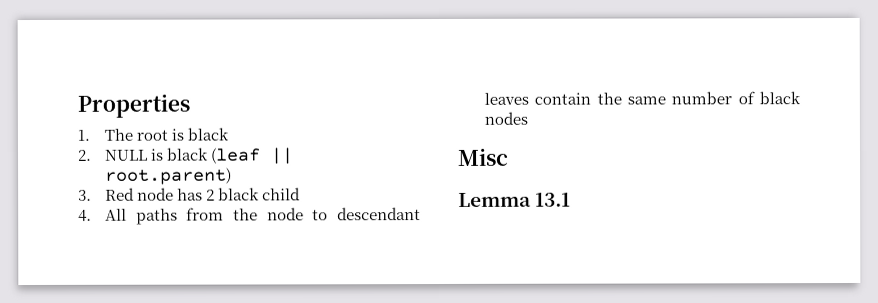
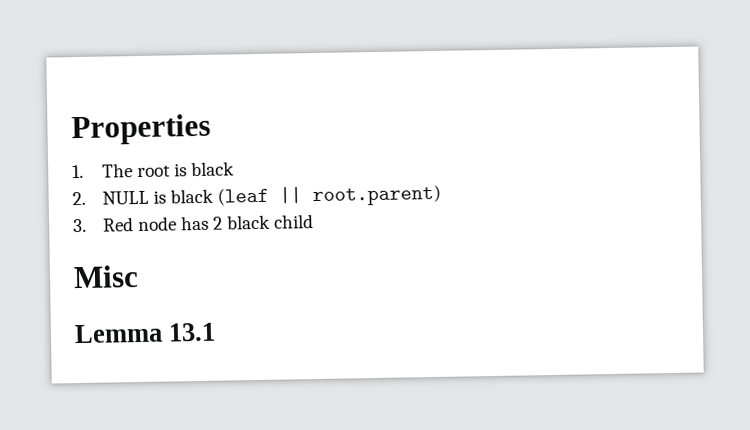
- 4. All paths from the node to descendant leaves contain the same number of black nodes

